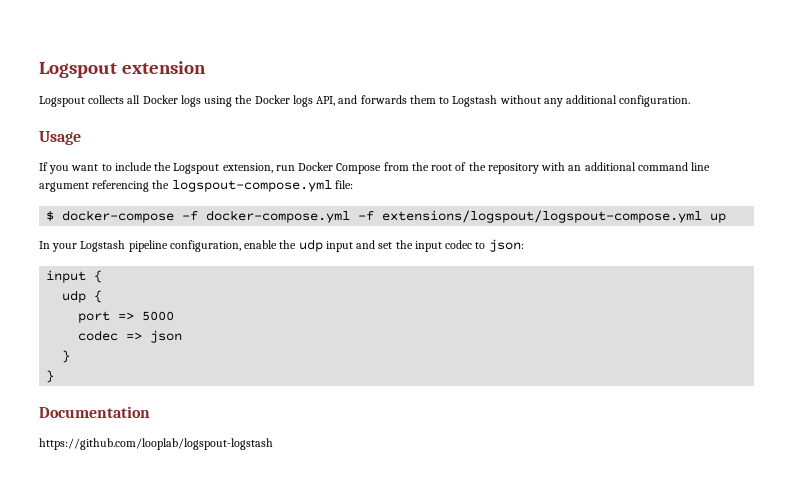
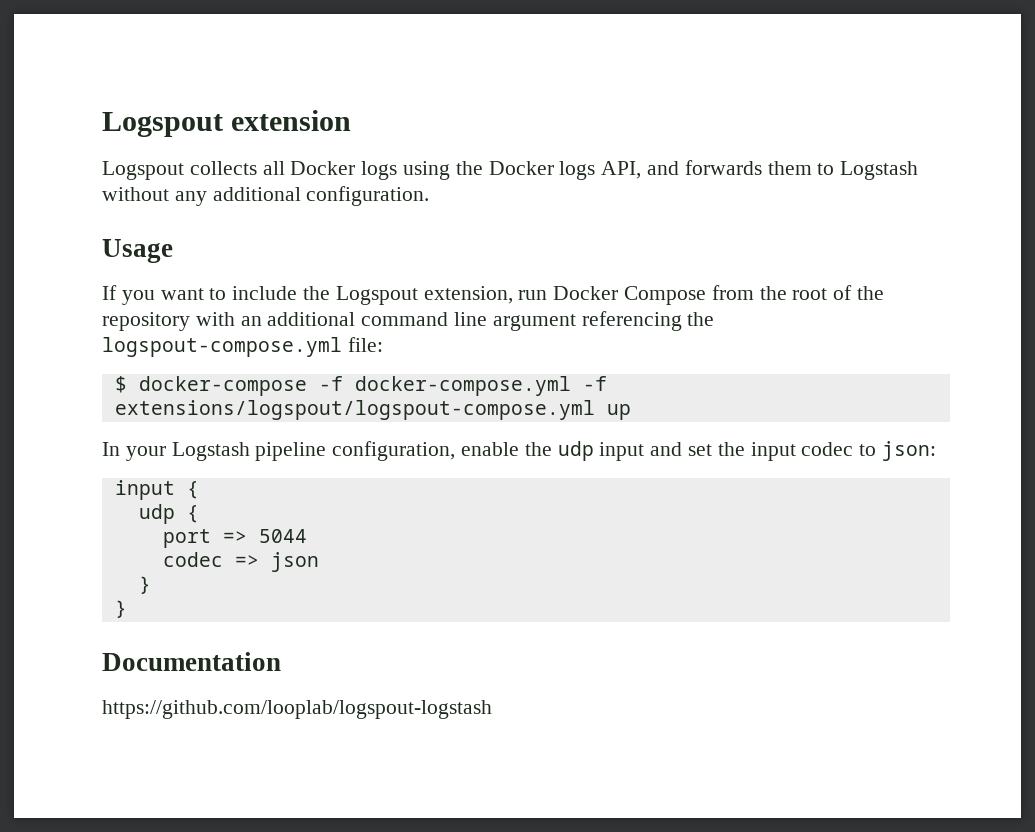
- port => 5000
+ port => 5044

